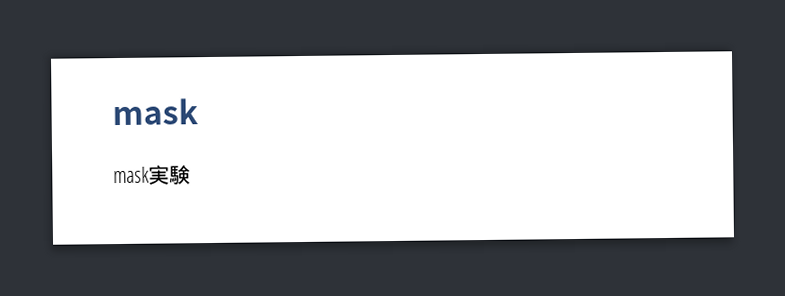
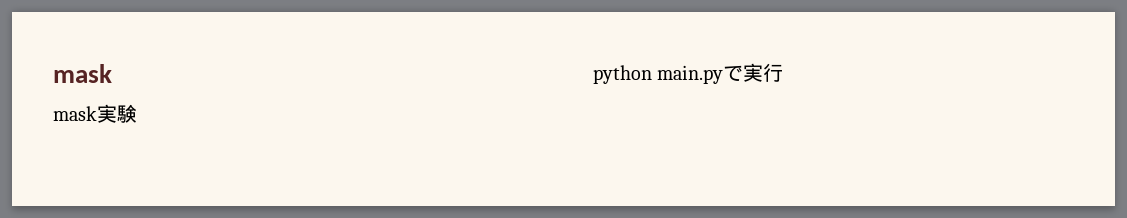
+ python main.pyで実行

